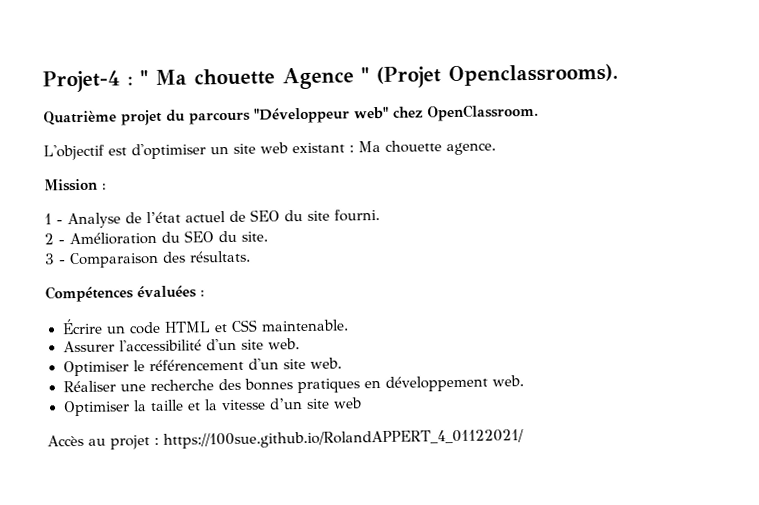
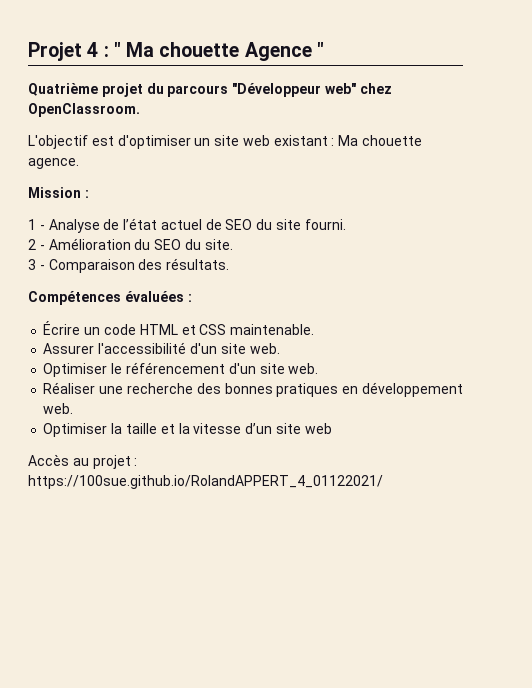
- Projet-4 : " Ma chouette Agence " (Projet Openclassrooms).
+ Projet 4 : " Ma chouette Agence "

